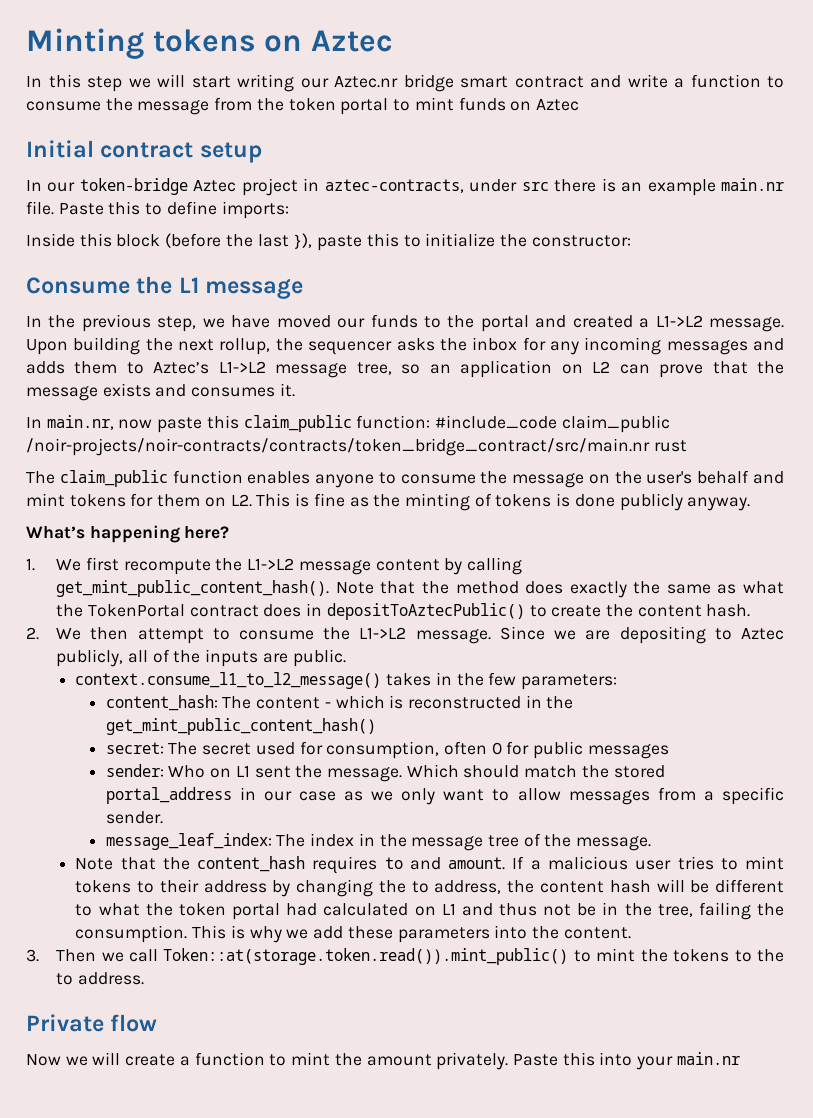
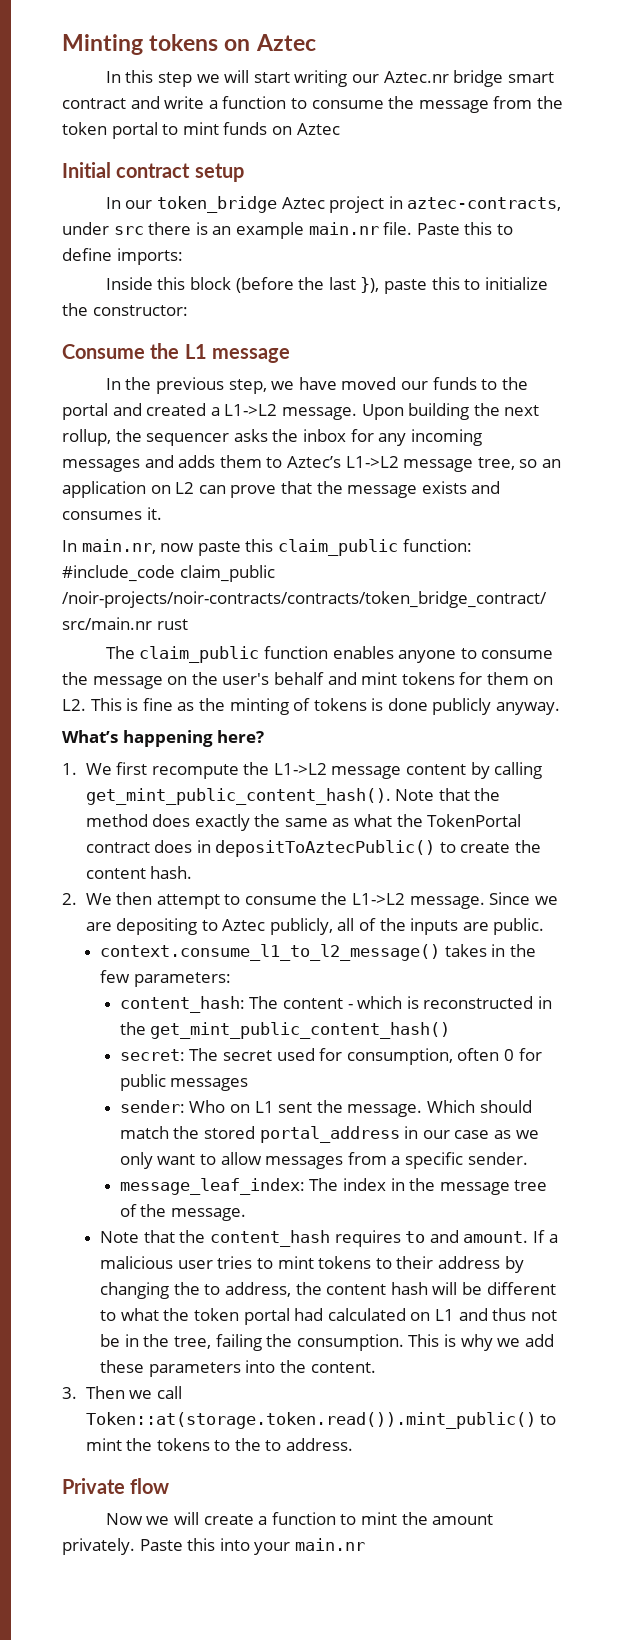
- In our token-bridge Aztec project in aztec-contracts, under src there is an example main.nr file.
+ In our token_bridge Aztec project in aztec-contracts, under src there is an example main.nr file.

